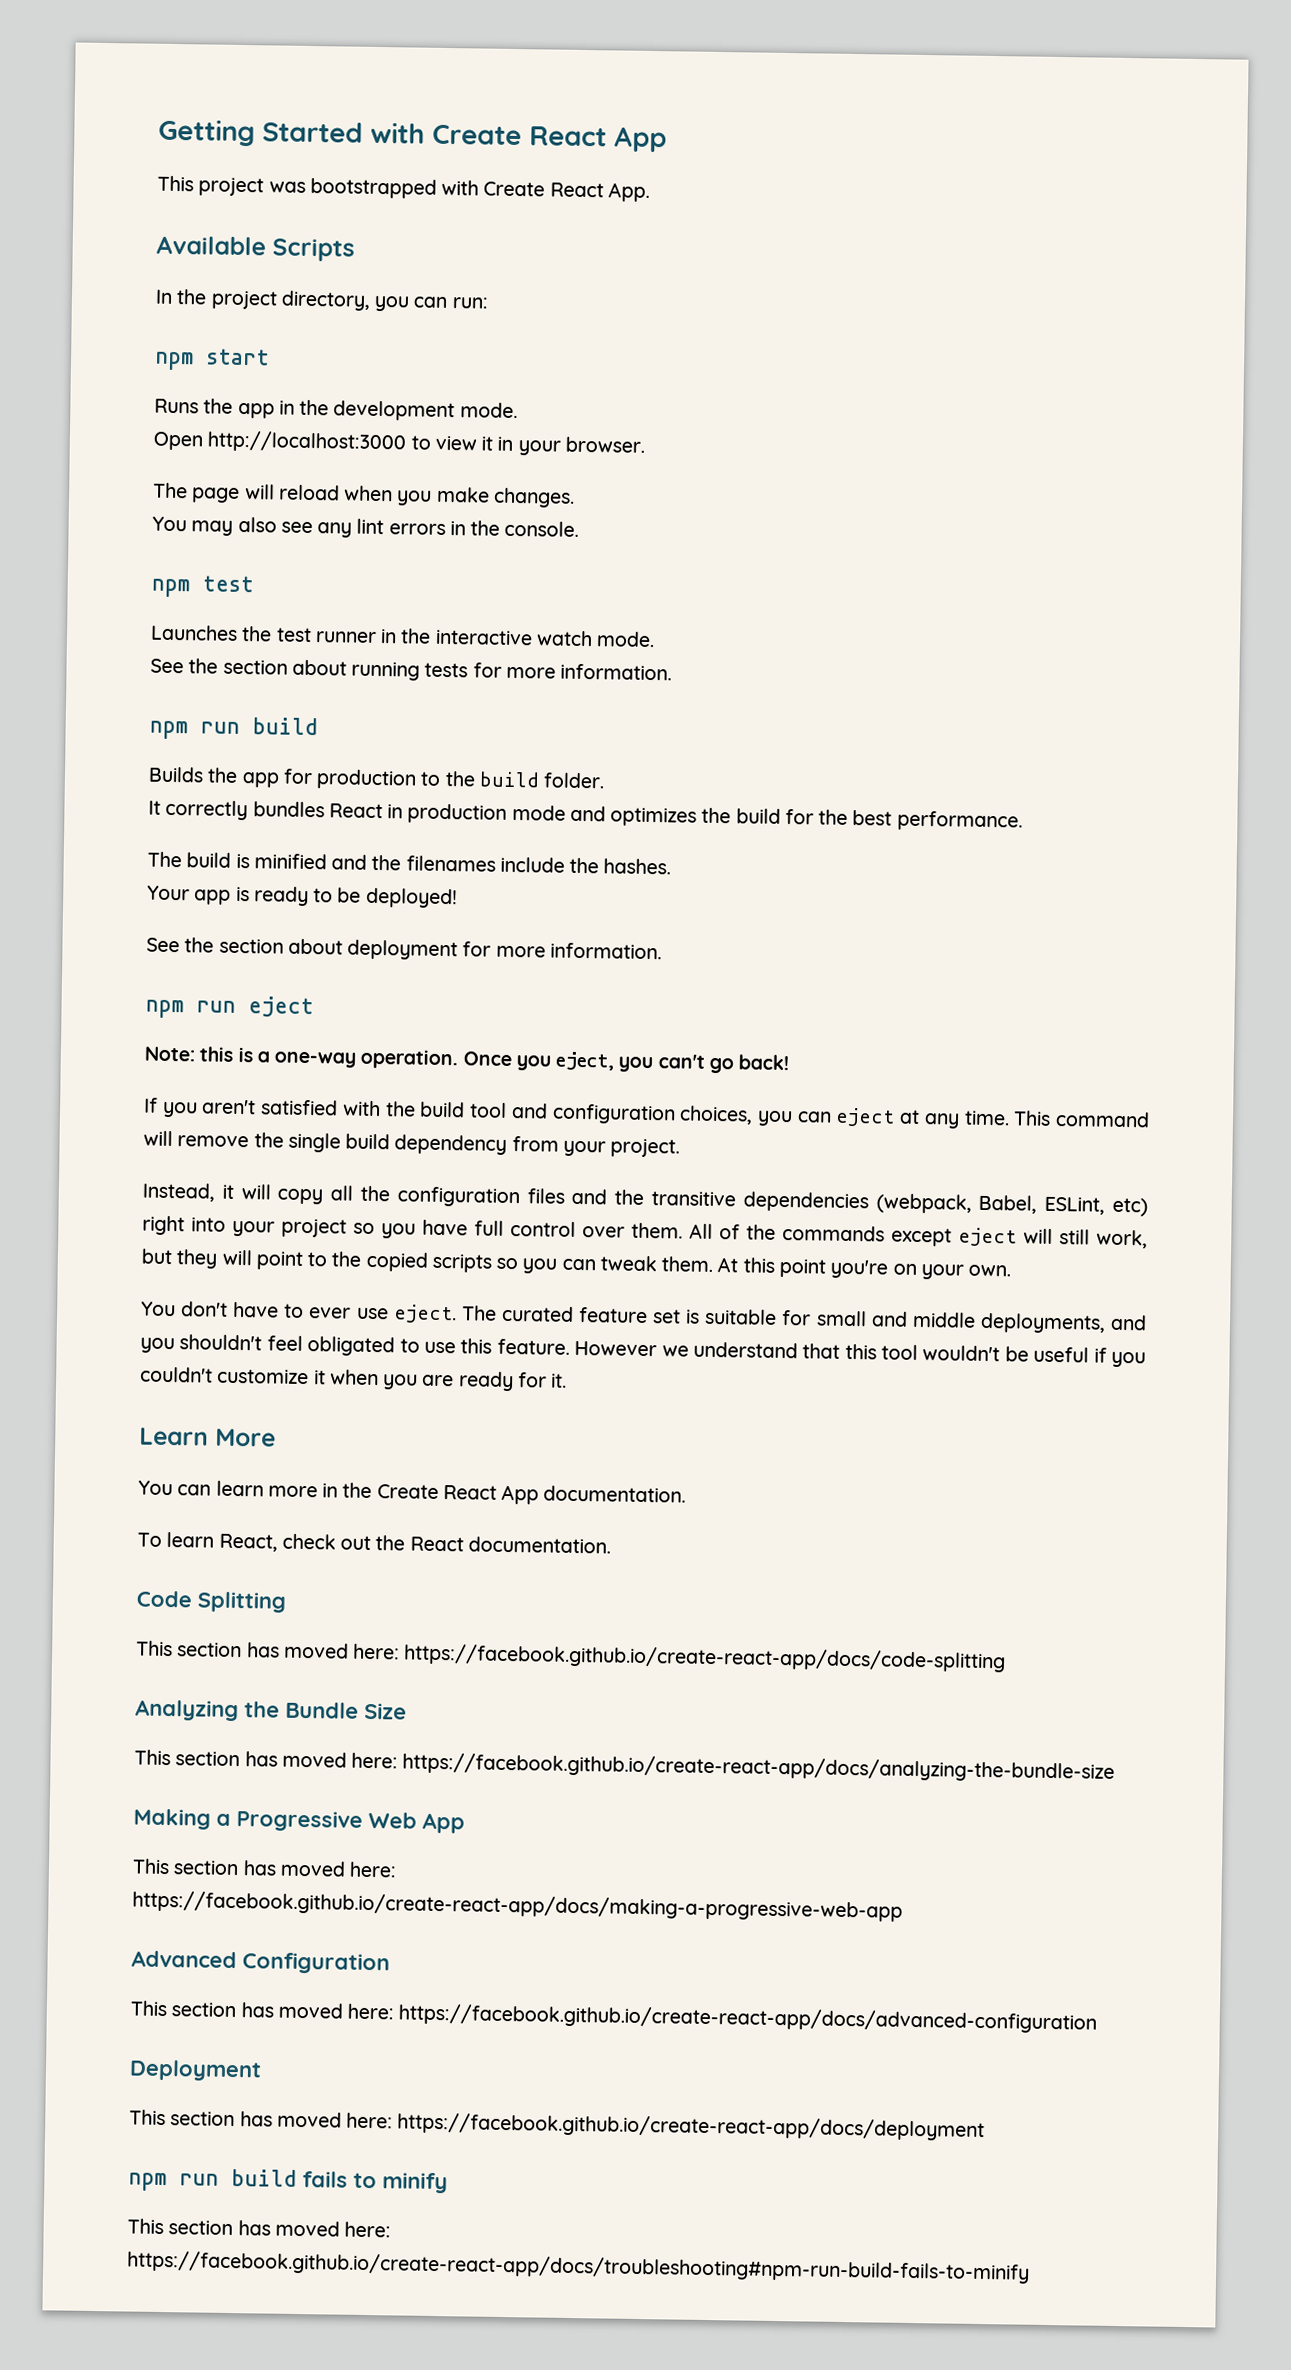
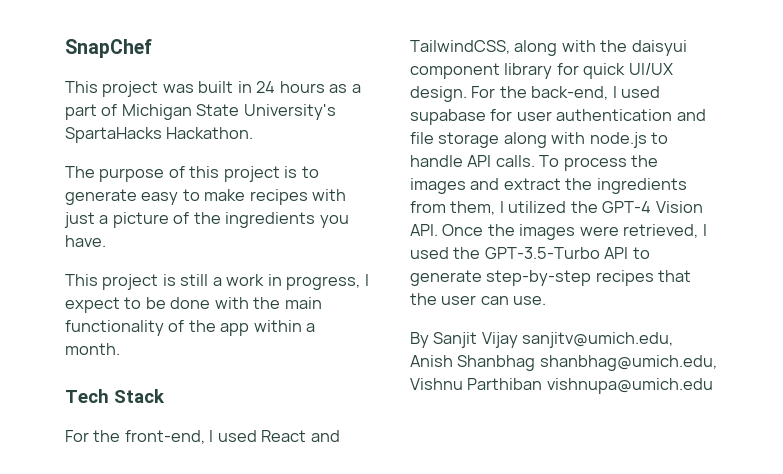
- Getting Started with Create React App
- This project was bootstrapped with Create React App.
- Available Scripts
- In the project directory, you can run:
- npm start
- Runs the app in the development mode.
- Open http://localhost:3000 to view it in your browser.
- The page will reload when you make changes.
- You may also see any lint errors in the console.
- npm test
- Launches the test runner in the interactive watch mode.
- See the section about running tests for more information.
- npm run build
- Builds the app for production to the build folder.
- It correctly bundles React in production mode and optimizes the build for the best performance.
- The build is minified and the filenames include the hashes.
- Your app is ready to be deployed!
- See the section about deployment for more information.
- npm run eject
- Note: this is a one-way operation. Once you eject, you can't go back!
- If you aren't satisfied with the build tool and configuration choices, you can eject at any time. This command will remove the single build dependency from your project.
- Instead, it will copy all the configuration files and the transitive dependencies (webpack, Babel, ESLint, etc) right into your project so you have full control over them. All of the commands except eject will still work, but they will point to the copied scripts so you can tweak them. At this point you're on your own.
- You don't have to ever use eject. The curated feature set is suitable for small and middle deployments, and you shouldn't feel obligated to use this feature. However we understand that this tool wouldn't be useful if you couldn't customize it when you are ready for it.
- Learn More
- You can learn more in the Create React App documentation.
- To learn React, check out the React documentation.
- Code Splitting
- This section has moved here: https://facebook.github.io/create-react-app/docs/code-splitting
- Analyzing the Bundle Size
- This section has moved here: https://facebook.github.io/create-react-app/docs/analyzing-the-bundle-size
- Making a Progressive Web App
- This section has moved here: https://facebook.github.io/create-react-app/docs/making-a-progressive-web-app
- Advanced Configuration
- This section has moved here: https://facebook.github.io/create-react-app/docs/advanced-configuration
- Deployment
- This section has moved here: https://facebook.github.io/create-react-app/docs/deployment
- npm run build fails to minify
- This section has moved here: https://facebook.github.io/create-react-app/docs/troubleshooting#npm-run-build-fails-to-minify
+ SnapChef
+ This project was built in 24 hours as a part of Michigan State University's SpartaHacks Hackathon.
+ The purpose of this project is to generate easy to make recipes with just a picture of the ingredients you have.
+ This project is still a work in progress, I expect to be done with the main functionality of the app within a month.
+ Tech Stack
+ For the front-end, I used React and TailwindCSS, along with the daisyui component library for quick UI/UX design. For the back-end, I used supabase for user authentication and file storage along with node.js to handle API calls. To process the images and extract the ingredients from them, I utilized the GPT-4 Vision API. Once the images were retrieved, I used the GPT-3.5-Turbo API to generate step-by-step recipes that the user can use.
+ By Sanjit Vijay sanjitv@umich.edu, Anish Shanbhag shanbhag@umich.edu, Vishnu Parthiban vishnupa@umich.edu

